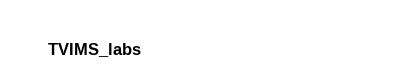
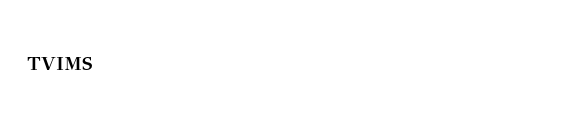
- TVIMS_labs
+ TVIMS

